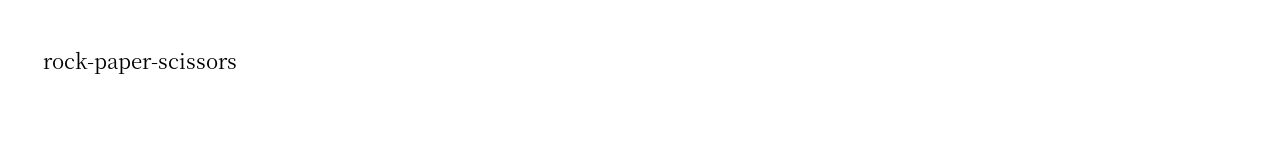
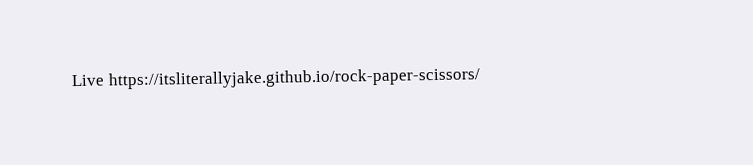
- rock-paper-scissors
+ Live https://itsliterallyjake.github.io/rock-paper-scissors/

